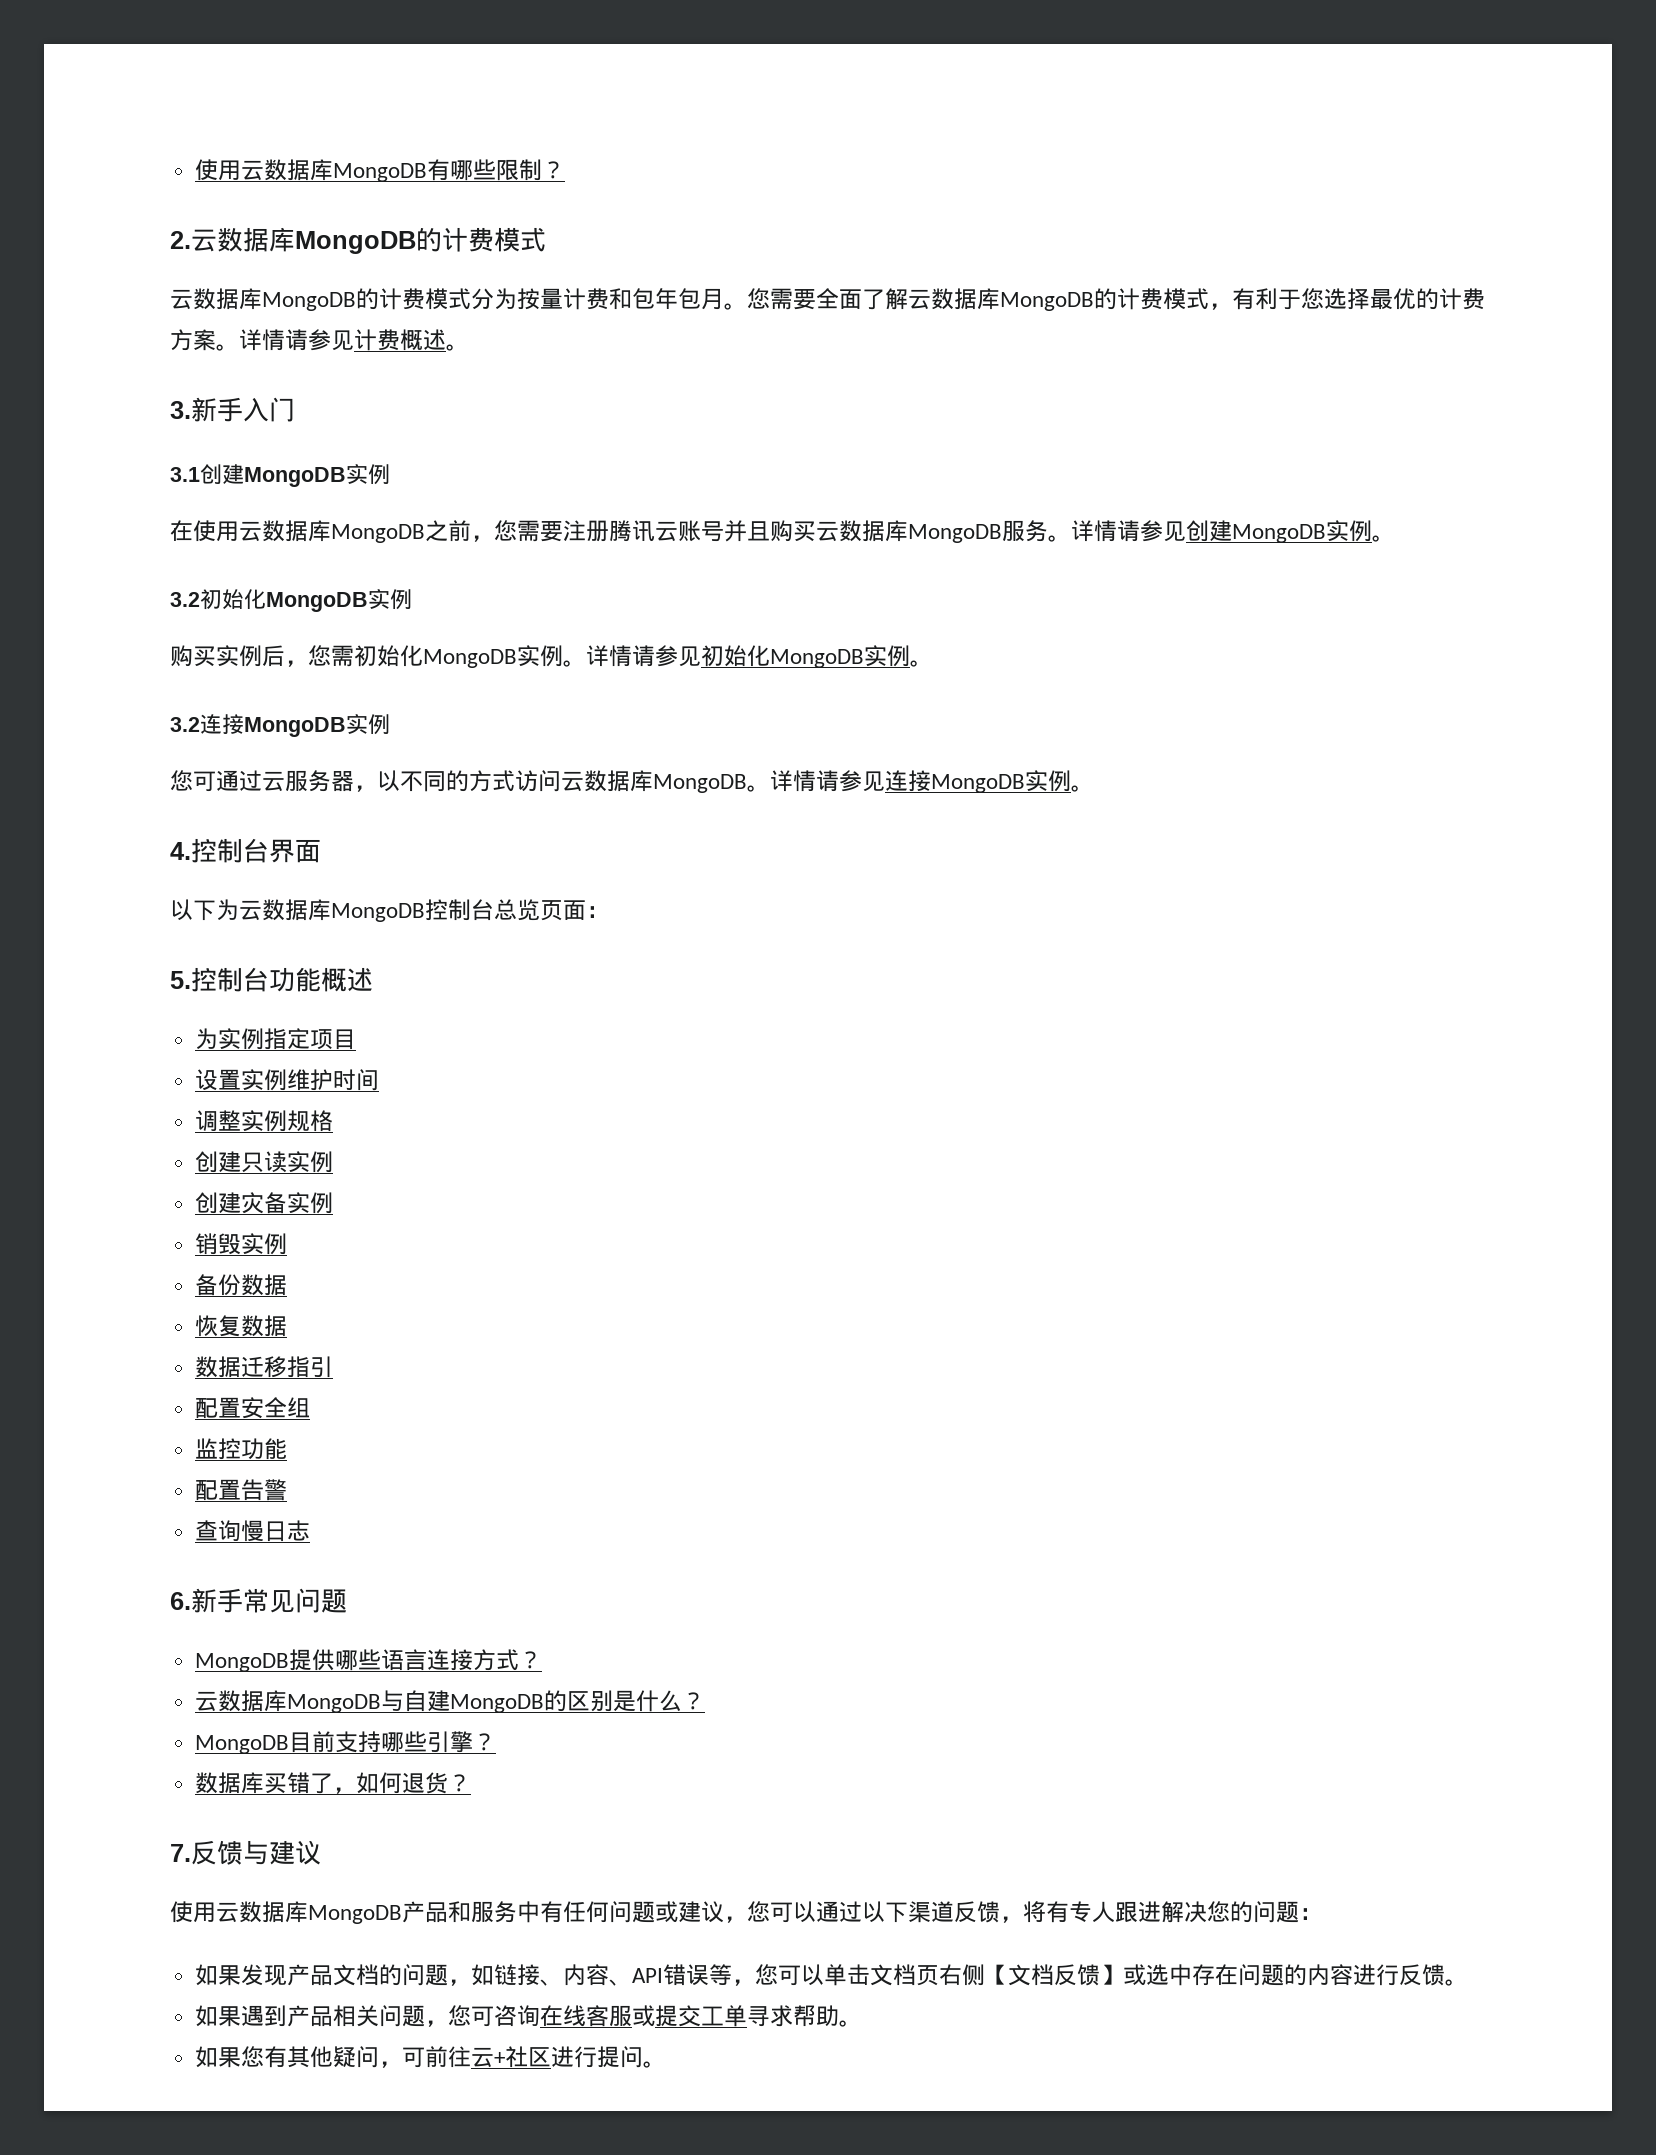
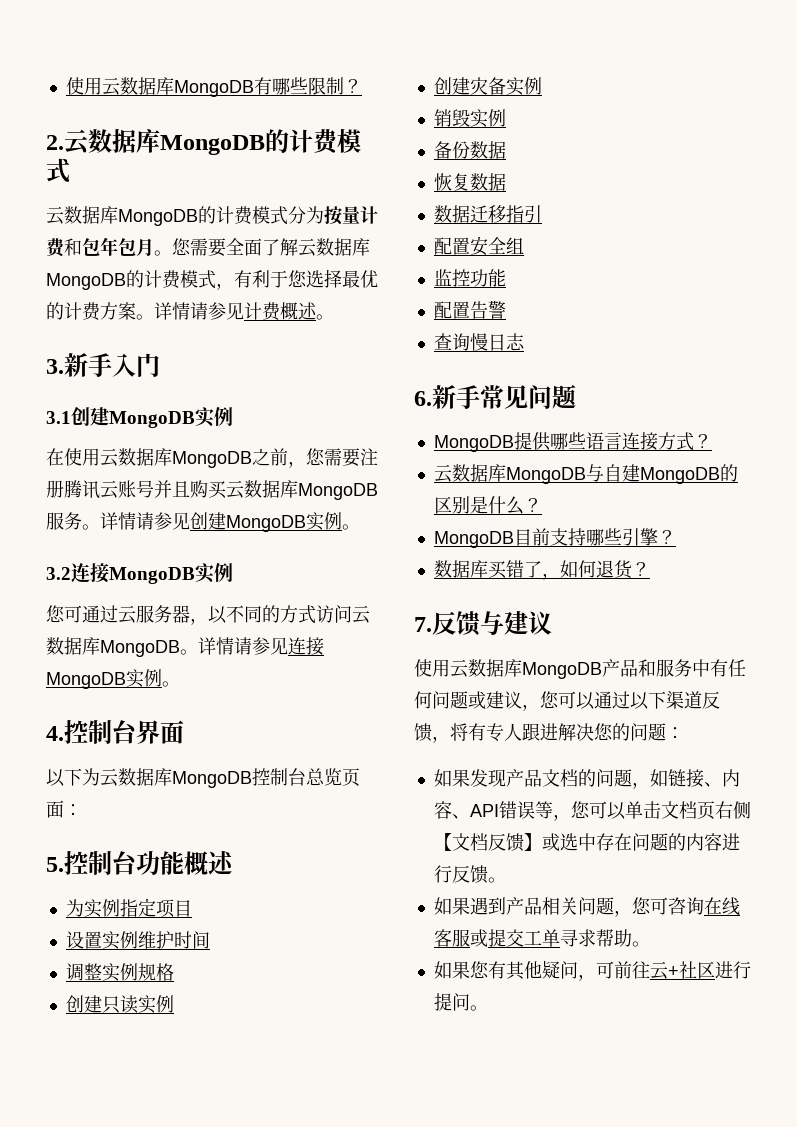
- 3.2初始化MongoDB实例
- 购买实例后，您需初始化MongoDB实例。详情请参见初始化MongoDB实例。

